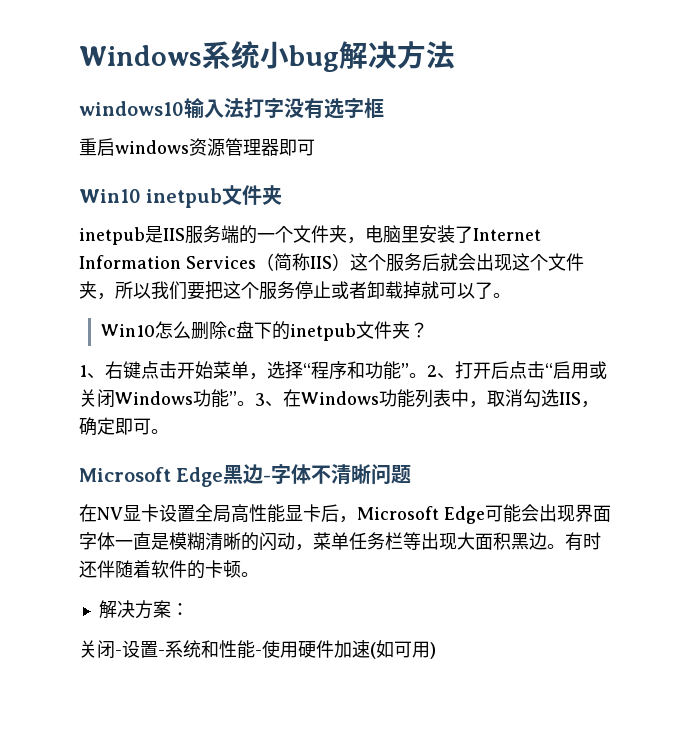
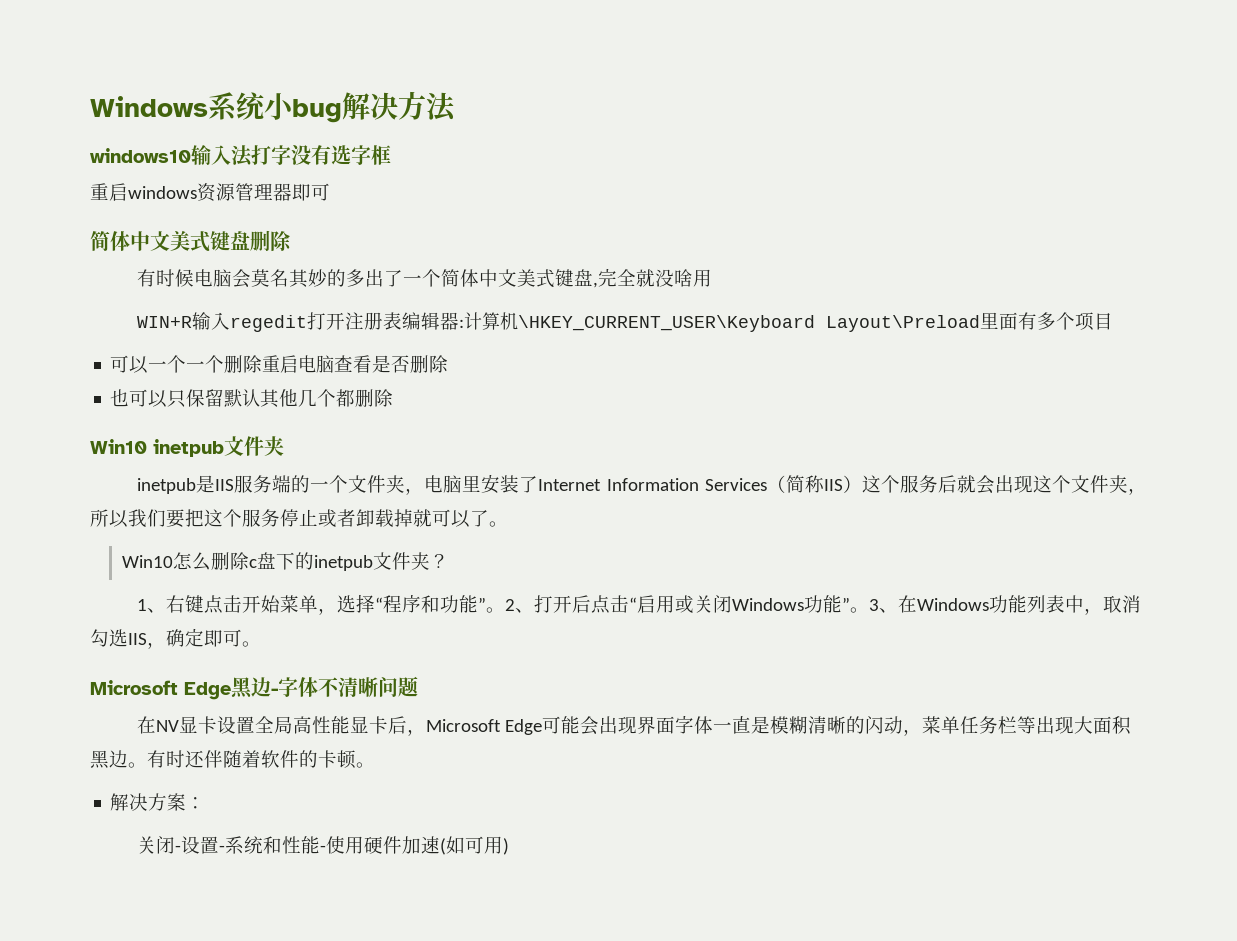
+ 简体中文美式键盘删除
+ 有时候电脑会莫名其妙的多出了一个简体中文美式键盘,完全就没啥用
+ WIN+R输入regedit打开注册表编辑器:计算机\HKEY_CURRENT_USER\Keyboard Layout\Preload里面有多个项目
+ 可以一个一个删除重启电脑查看是否删除
+ 也可以只保留默认其他几个都删除

